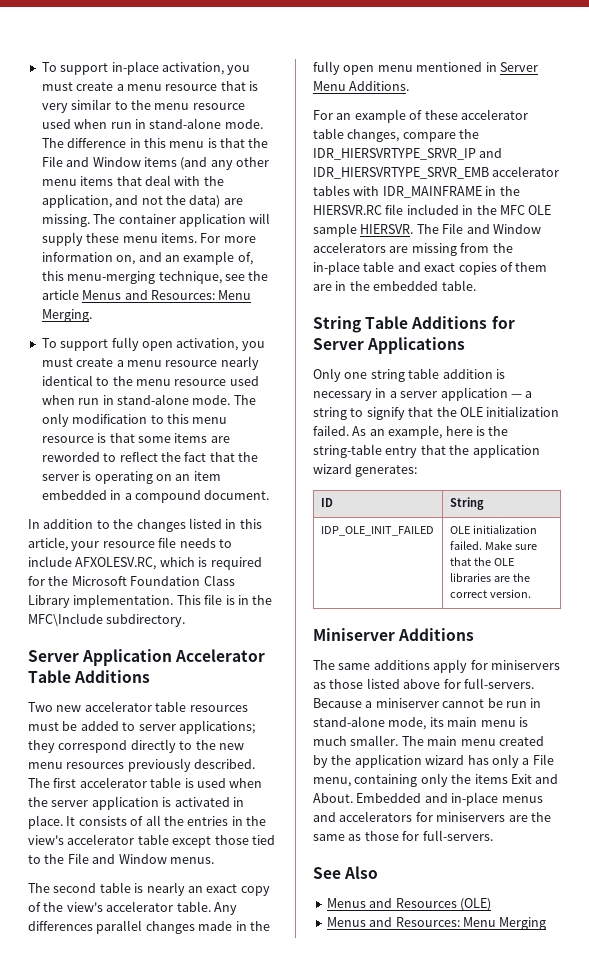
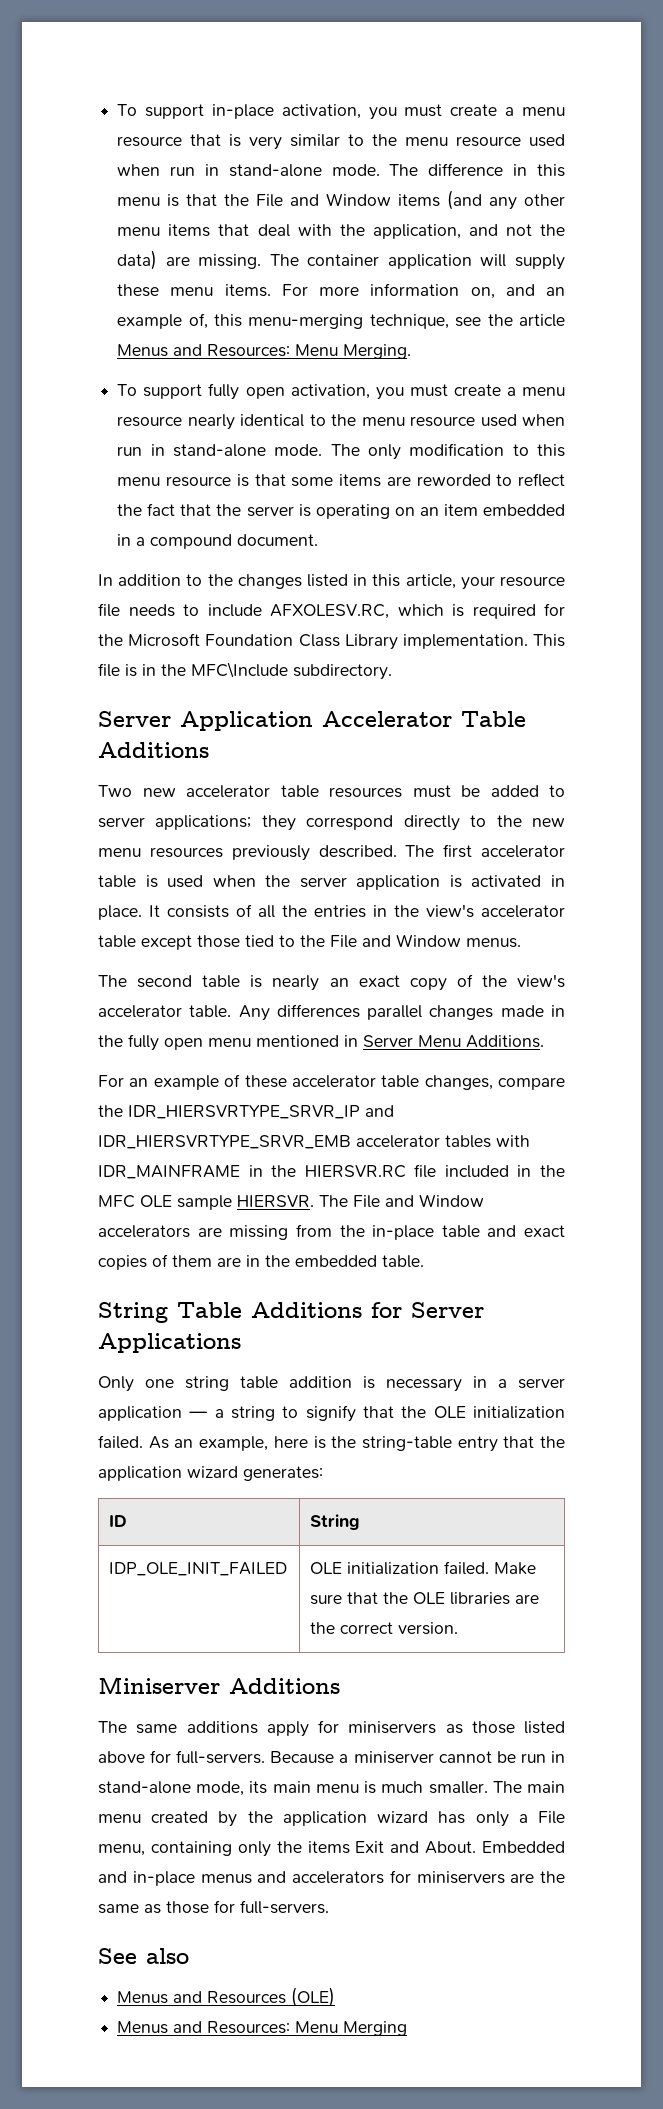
- See Also
+ See also

